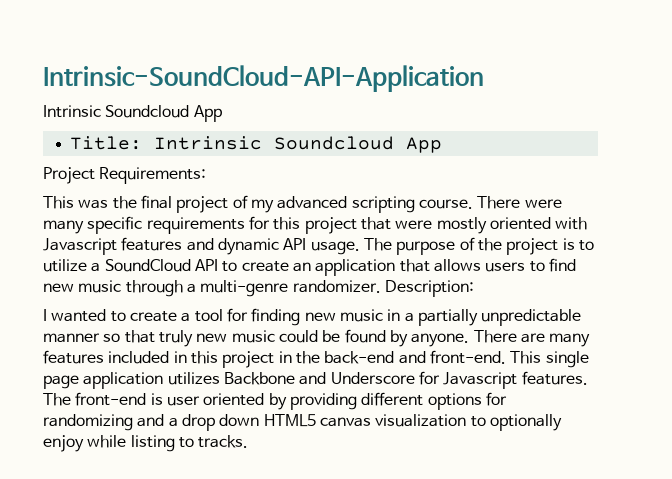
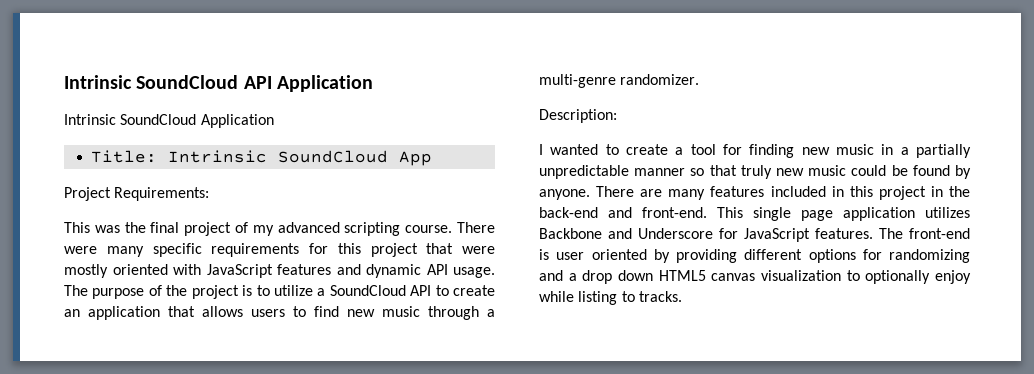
- Intrinsic-SoundCloud-API-Application
- Intrinsic Soundcloud App
+ Intrinsic SoundCloud API Application
+ Intrinsic SoundCloud Application
- Title: Intrinsic Soundcloud App
+ Title: Intrinsic SoundCloud App
- There were many specific requirements for this project that were mostly oriented with Javascript features and dynamic API usage.
+ There were many specific requirements for this project that were mostly oriented with JavaScript features and dynamic API usage.
- The purpose of the project is to utilize a SoundCloud API to create an application that allows users to find new music through a multi-genre randomizer. Description:
+ The purpose of the project is to utilize a SoundCloud API to create an application that allows users to find new music through a multi-genre randomizer.
+ Description:
- This single page application utilizes Backbone and Underscore for Javascript features.
+ This single page application utilizes Backbone and Underscore for JavaScript features.

